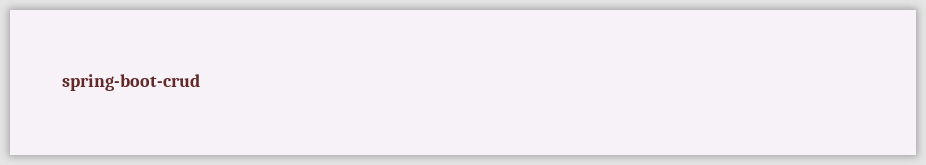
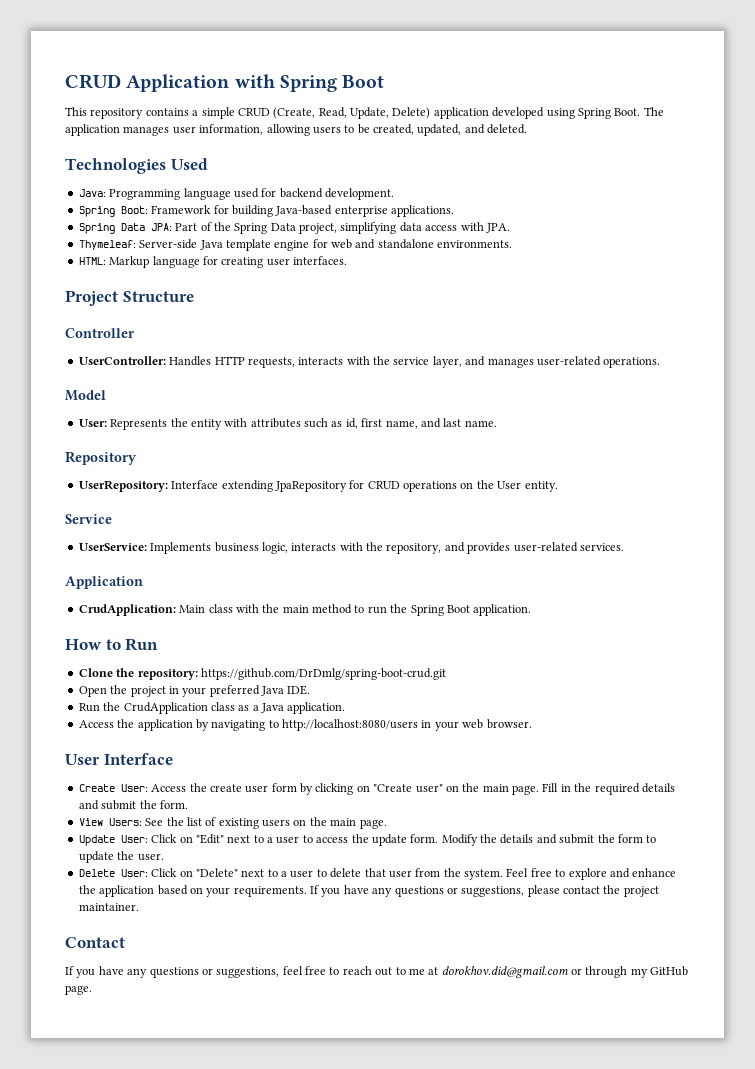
- spring-boot-crud
+ CRUD Application with Spring Boot
+ This repository contains a simple CRUD (Create, Read, Update, Delete) application developed using Spring Boot. The application manages user information, allowing users to be created, updated, and deleted.
+ Technologies Used
+ Java: Programming language used for backend development.
+ Spring Boot: Framework for building Java-based enterprise applications.
+ Spring Data JPA: Part of the Spring Data project, simplifying data access with JPA.
+ Thymeleaf: Server-side Java template engine for web and standalone environments.
+ HTML: Markup language for creating user interfaces.
+ Project Structure
+ Controller
+ UserController: Handles HTTP requests, interacts with the service layer, and manages user-related operations.
+ Model
+ User: Represents the entity with attributes such as id, first name, and last name.
+ Repository
+ UserRepository: Interface extending JpaRepository for CRUD operations on the User entity.
+ Service
+ UserService: Implements business logic, interacts with the repository, and provides user-related services.
+ Application
+ CrudApplication: Main class with the main method to run the Spring Boot application.
+ How to Run
+ Clone the repository: https://github.com/DrDmlg/spring-boot-crud.git
+ Open the project in your preferred Java IDE.
+ Run the CrudApplication class as a Java application.
+ Access the application by navigating to http://localhost:8080/users in your web browser.
+ User Interface
+ Create User: Access the create user form by clicking on "Create user" on the main page. Fill in the required details and submit the form.
+ View Users: See the list of existing users on the main page.
+ Update User: Click on "Edit" next to a user to access the update form. Modify the details and submit the form to update the user.
+ Delete User: Click on "Delete" next to a user to delete that user from the system. Feel free to explore and enhance the application based on your requirements. If you have any questions or suggestions, please contact the project maintainer.
+ Contact
+ If you have any questions or suggestions, feel free to reach out to me at dorokhov.did@gmail.com or through my GitHub page.

